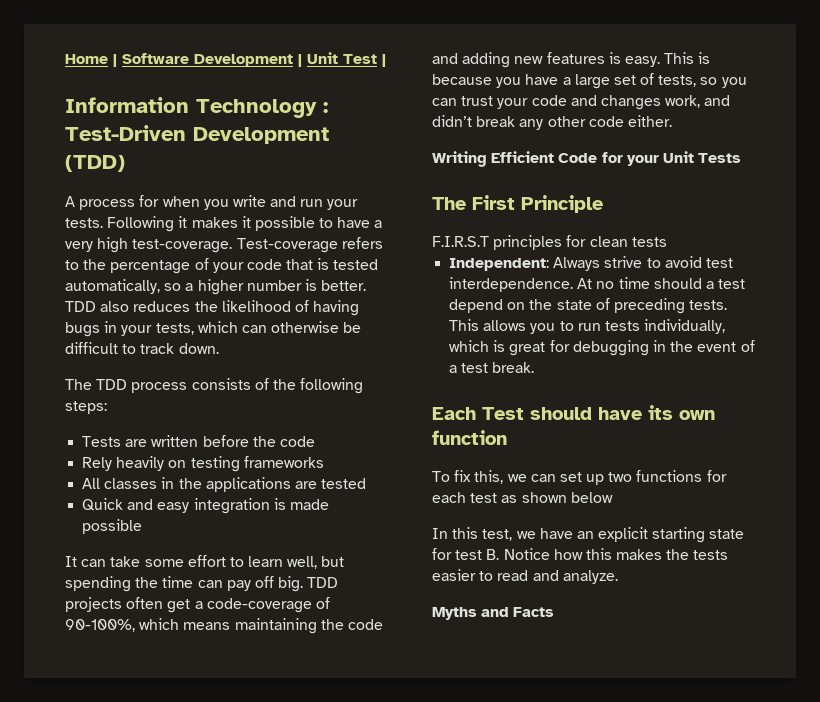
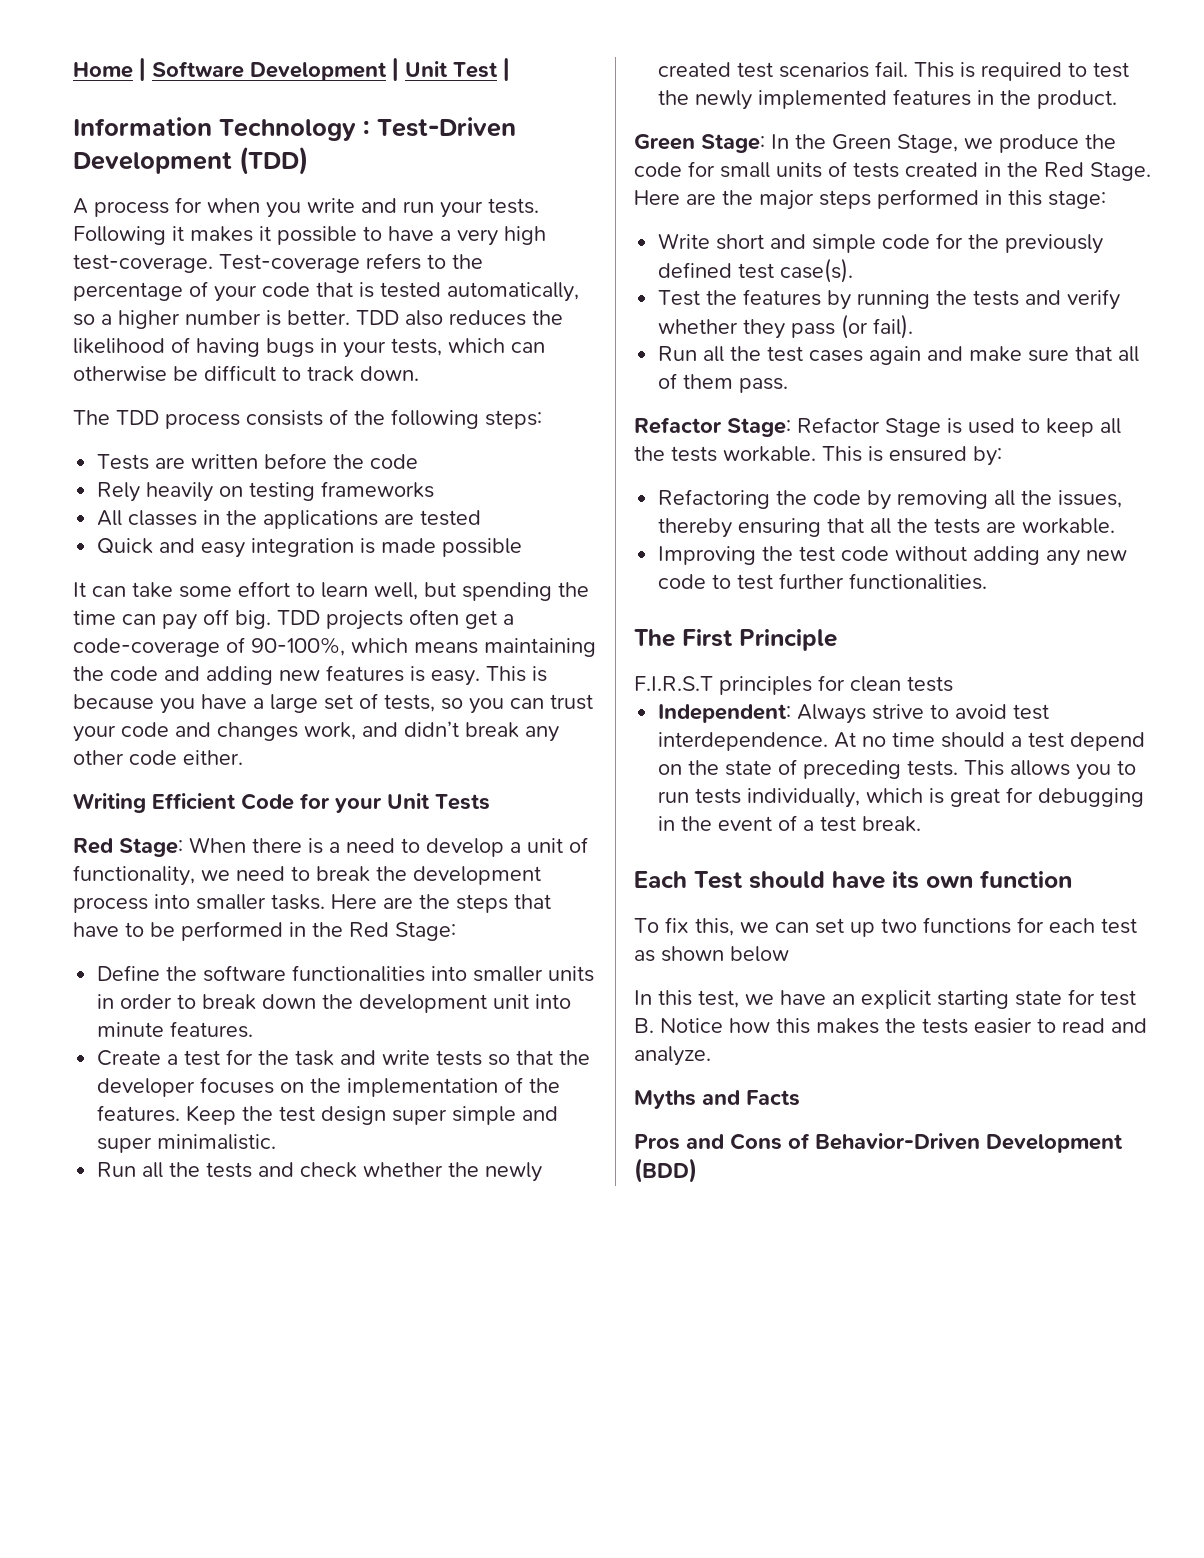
+ Red Stage: When there is a need to develop a unit of functionality, we need to break the development process into smaller tasks. Here are the steps that have to be performed in the Red Stage:
+ Define the software functionalities into smaller units in order to break down the development unit into minute features.
+ Create a test for the task and write tests so that the developer focuses on the implementation of the features. Keep the test design super simple and super minimalistic.
+ Run all the tests and check whether the newly created test scenarios fail. This is required to test the newly implemented features in the product.
+ Green Stage: In the Green Stage, we produce the code for small units of tests created in the Red Stage. Here are the major steps performed in this stage:
+ Write short and simple code for the previously defined test case(s).
+ Test the features by running the tests and verify whether they pass (or fail).
+ Run all the test cases again and make sure that all of them pass.
+ Refactor Stage: Refactor Stage is used to keep all the tests workable. This is ensured by:
+ Refactoring the code by removing all the issues, thereby ensuring that all the tests are workable.
+ Improving the test code without adding any new code to test further functionalities.
+ Pros and Cons of Behavior-Driven Development (BDD)

